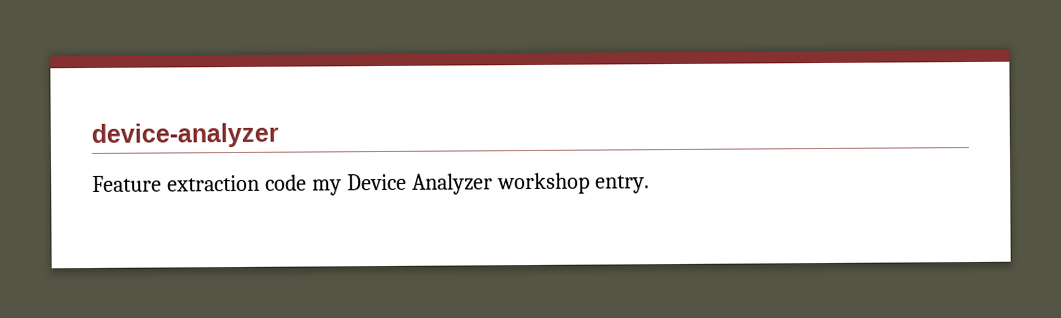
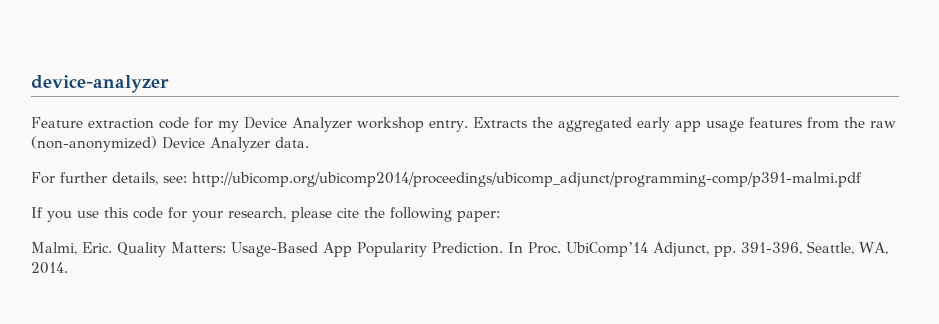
- Feature extraction code my Device Analyzer workshop entry.
+ Feature extraction code for my Device Analyzer workshop entry.
+ Extracts the aggregated early app usage features from the raw (non-anonymized) Device Analyzer data.
+ For further details, see: http://ubicomp.org/ubicomp2014/proceedings/ubicomp_adjunct/programming-comp/p391-malmi.pdf
+ If you use this code for your research, please cite the following paper:
+ Malmi, Eric. Quality Matters: Usage-Based App Popularity Prediction. In Proc. UbiComp’14 Adjunct, pp. 391-396, Seattle, WA, 2014.

